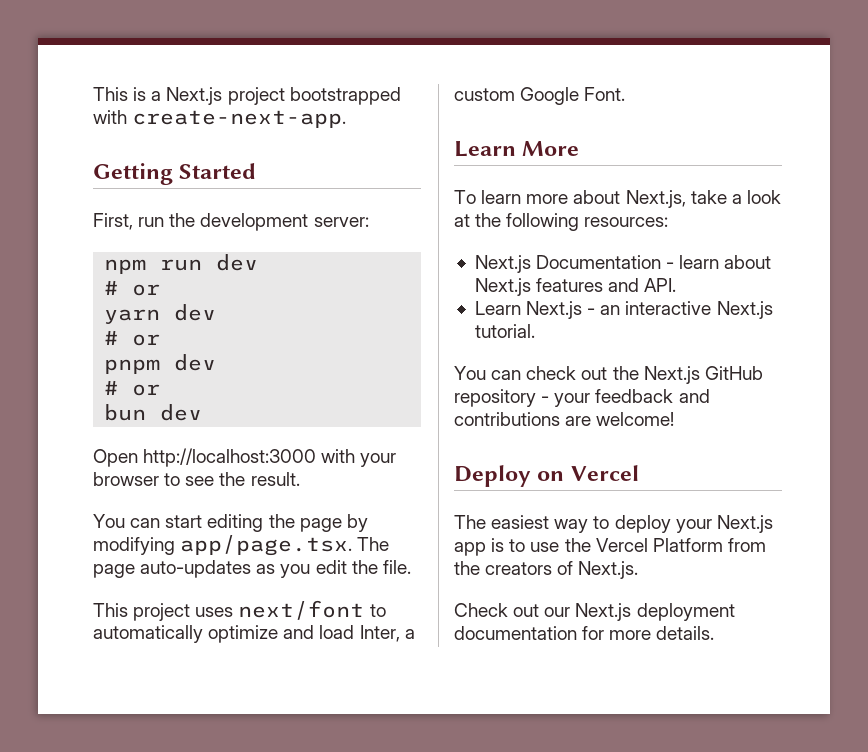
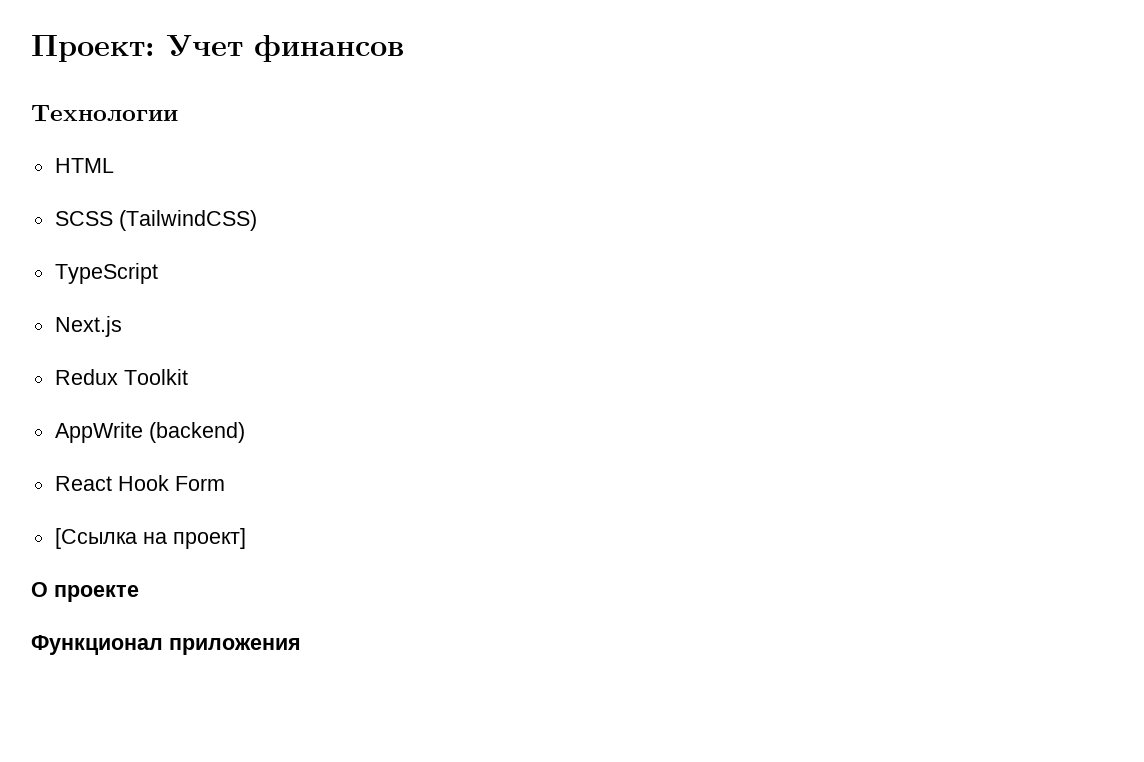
- This is a Next.js project bootstrapped with create-next-app.
- Getting Started
- First, run the development server:
- npm run dev
- # or
- yarn dev
- # or
- pnpm dev
- # or
- bun dev
- Open http://localhost:3000 with your browser to see the result.
- You can start editing the page by modifying app/page.tsx. The page auto-updates as you edit the file.
- This project uses next/font to automatically optimize and load Inter, a custom Google Font.
- Learn More
- To learn more about Next.js, take a look at the following resources:
- Next.js Documentation - learn about Next.js features and API.
- Learn Next.js - an interactive Next.js tutorial.
- You can check out the Next.js GitHub repository - your feedback and contributions are welcome!
- Deploy on Vercel
- The easiest way to deploy your Next.js app is to use the Vercel Platform from the creators of Next.js.
- Check out our Next.js deployment documentation for more details.
+ Проект: Учет финансов
+ Технологии
+ HTML
+ SCSS (TailwindCSS)
+ TypeScript
+ Next.js
+ Redux Toolkit
+ AppWrite (backend)
+ React Hook Form
+ [Ссылка на проект]
+ О проекте
+ Функционал приложения

